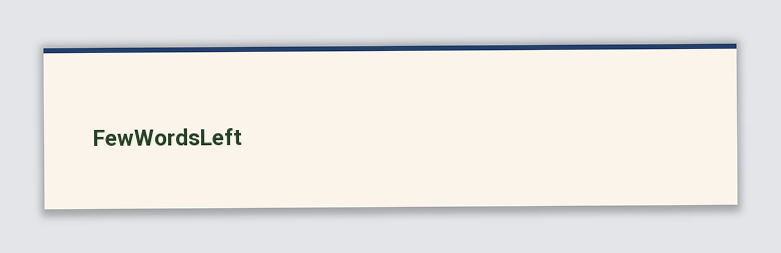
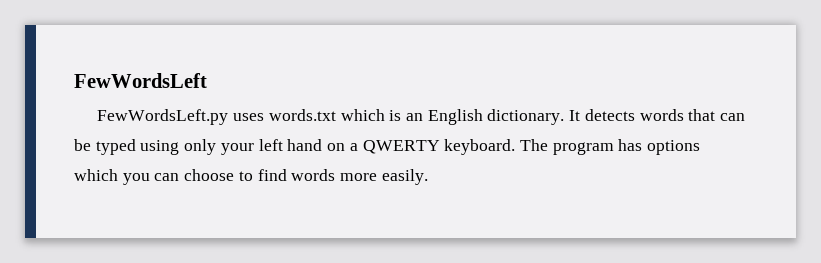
+ FewWordsLeft.py uses words.txt which is an English dictionary. It detects words that can be typed using only your left hand on a QWERTY keyboard. The program has options which you can choose to find words more easily.

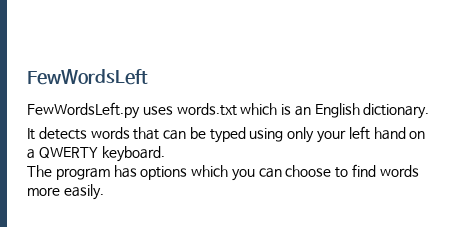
- FewWordsLeft.py uses words.txt which is an English dictionary. It detects words that can be typed using only your left hand on a QWERTY keyboard. The program has options which you can choose to find words more easily.
+ FewWordsLeft.py uses words.txt which is an English dictionary.
+ It detects words that can be typed using only your left hand on a QWERTY keyboard.
+ The program has options which you can choose to find words more easily.

